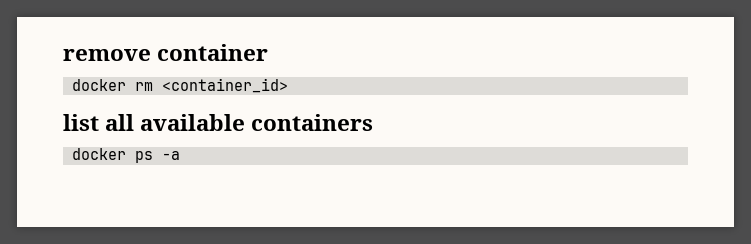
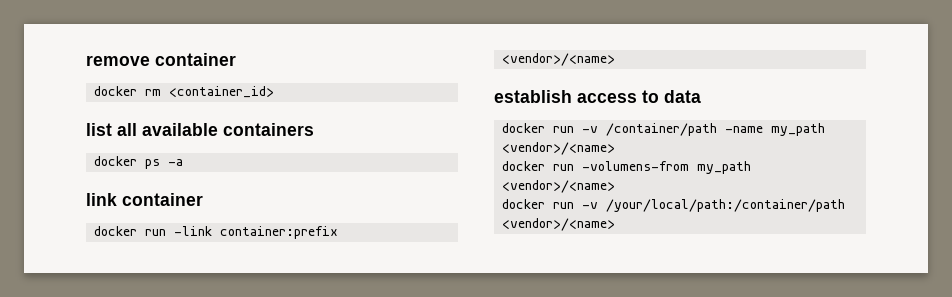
+ link container
+ docker run -link container:prefix <vendor>/<name>
+ establish access to data
+ docker run -v /container/path -name my_path <vendor>/<name>
+ docker run -volumens-from my_path <vendor>/<name>
+ docker run -v /your/local/path:/container/path <vendor>/<name>

